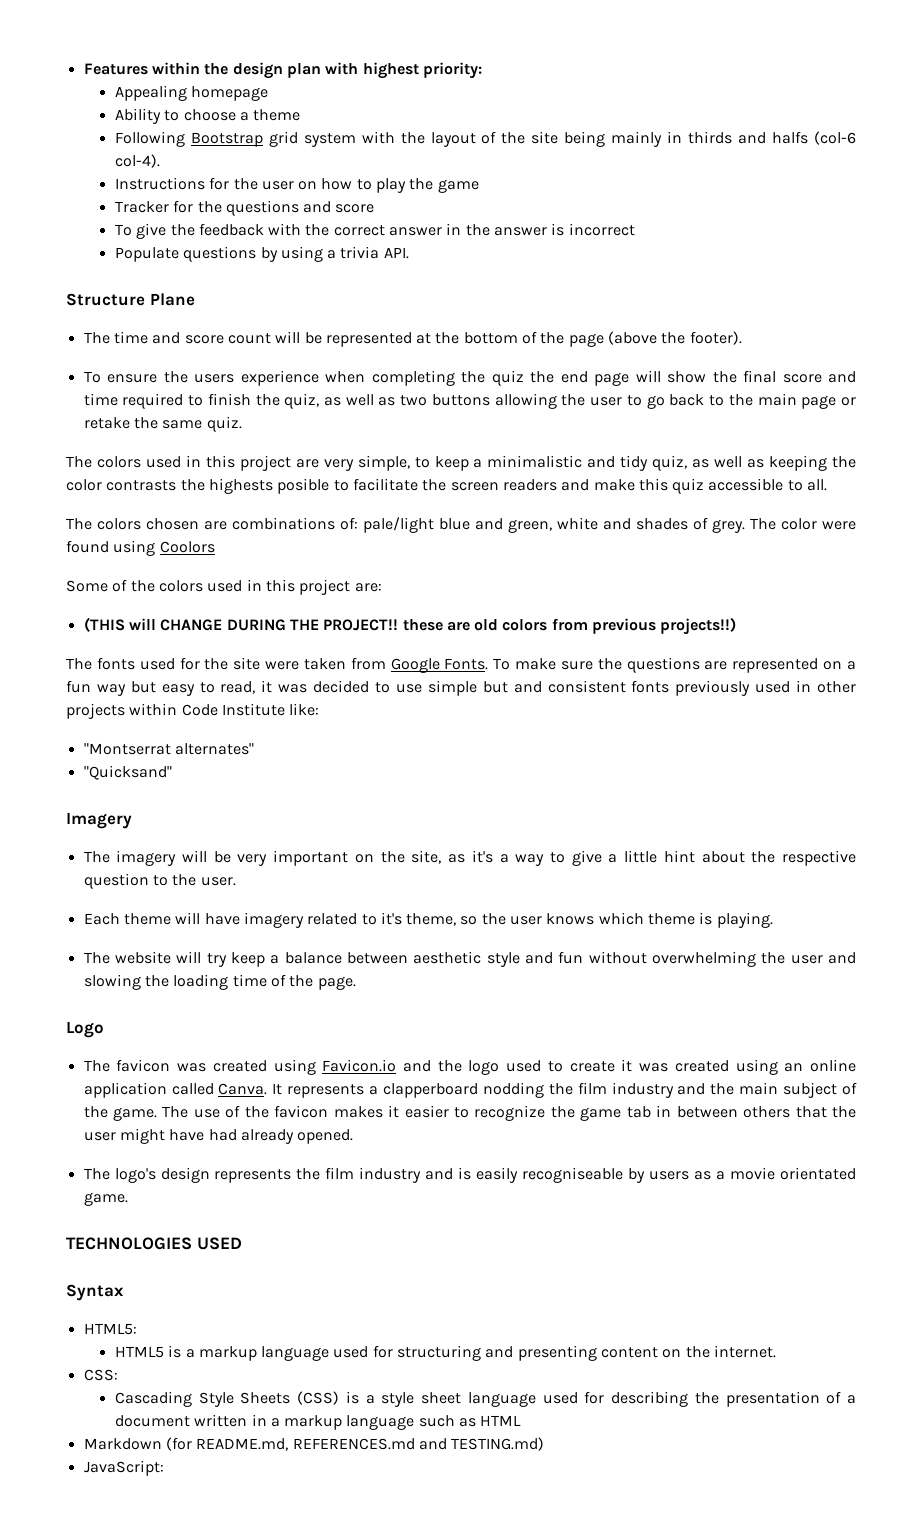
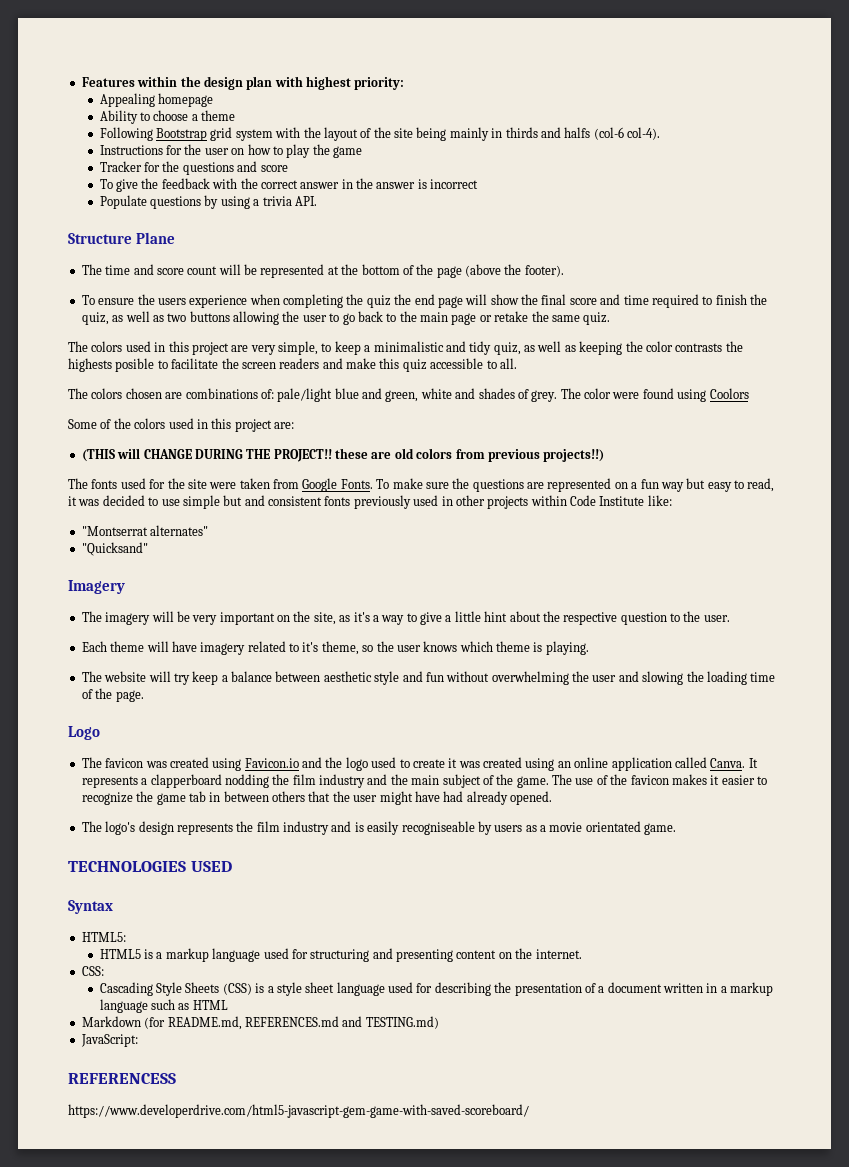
+ REFERENCESS
+ https://www.developerdrive.com/html5-javascript-gem-game-with-saved-scoreboard/

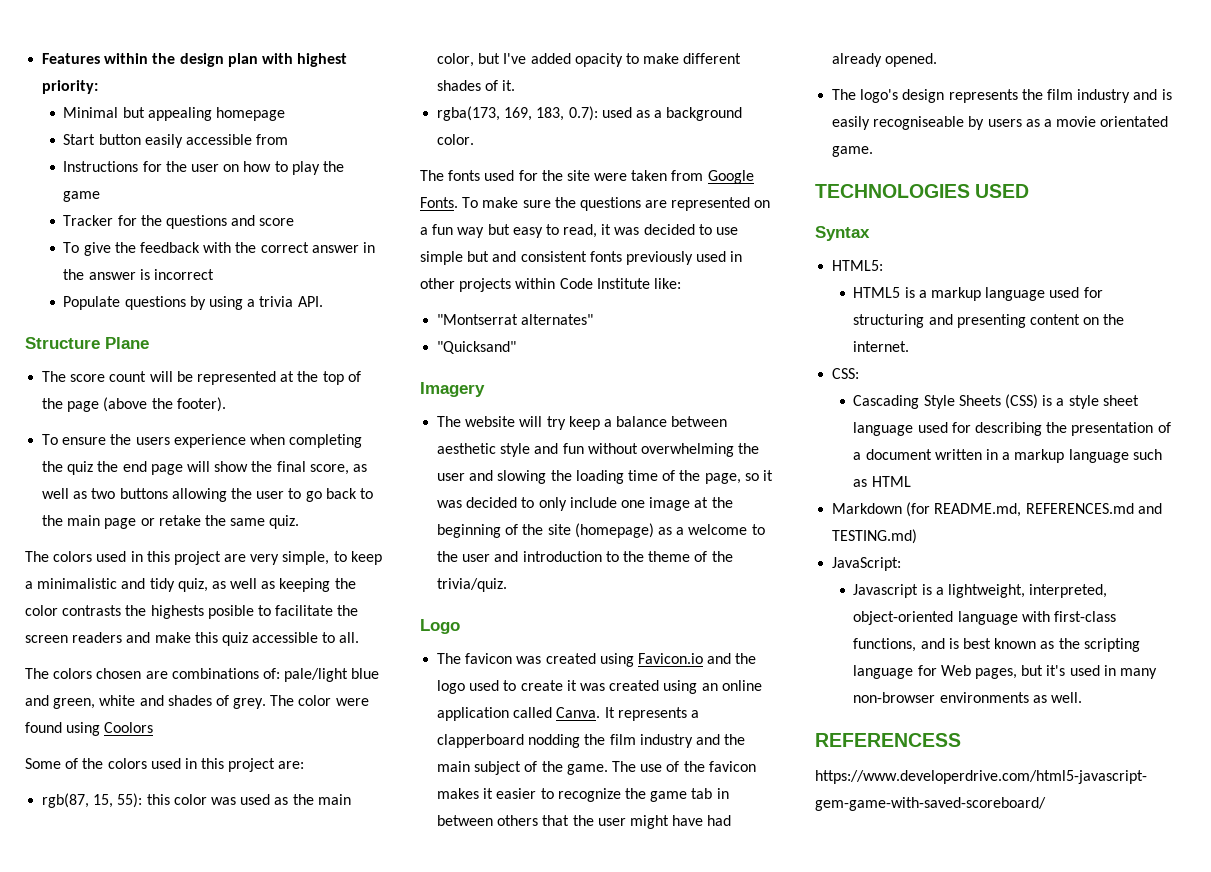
- Appealing homepage
- Ability to choose a theme
- Following Bootstrap grid system with the layout of the site being mainly in thirds and halfs (col-6 col-4).
+ Minimal but appealing homepage
+ Start button easily accessible from
- The time and score count will be represented at the bottom of the page (above the footer).
+ The score count will be represented at the top of the page (above the footer).
- To ensure the users experience when completing the quiz the end page will show the final score and time required to finish the quiz, as well as two buttons allowing the user to go back to the main page or retake the same quiz.
+ To ensure the users experience when completing the quiz the end page will show the final score, as well as two buttons allowing the user to go back to the main page or retake the same quiz.
- (THIS will CHANGE DURING THE PROJECT!! these are old colors from previous projects!!)
+ rgb(87, 15, 55): this color was used as the main color, but I've added opacity to make different shades of it.
+ rgba(173, 169, 183, 0.7): used as a background color.
- The imagery will be very important on the site, as it's a way to give a little hint about the respective question to the user.
- Each theme will have imagery related to it's theme, so the user knows which theme is playing.
- The website will try keep a balance between aesthetic style and fun without overwhelming the user and slowing the loading time of the page.
+ The website will try keep a balance between aesthetic style and fun without overwhelming the user and slowing the loading time of the page, so it was decided to only include one image at the beginning of the site (homepage) as a welcome to the user and introduction to the theme of the trivia/quiz.
+ Javascript is a lightweight, interpreted, object-oriented language with first-class functions, and is best known as the scripting language for Web pages, but it's used in many non-browser environments as well.

